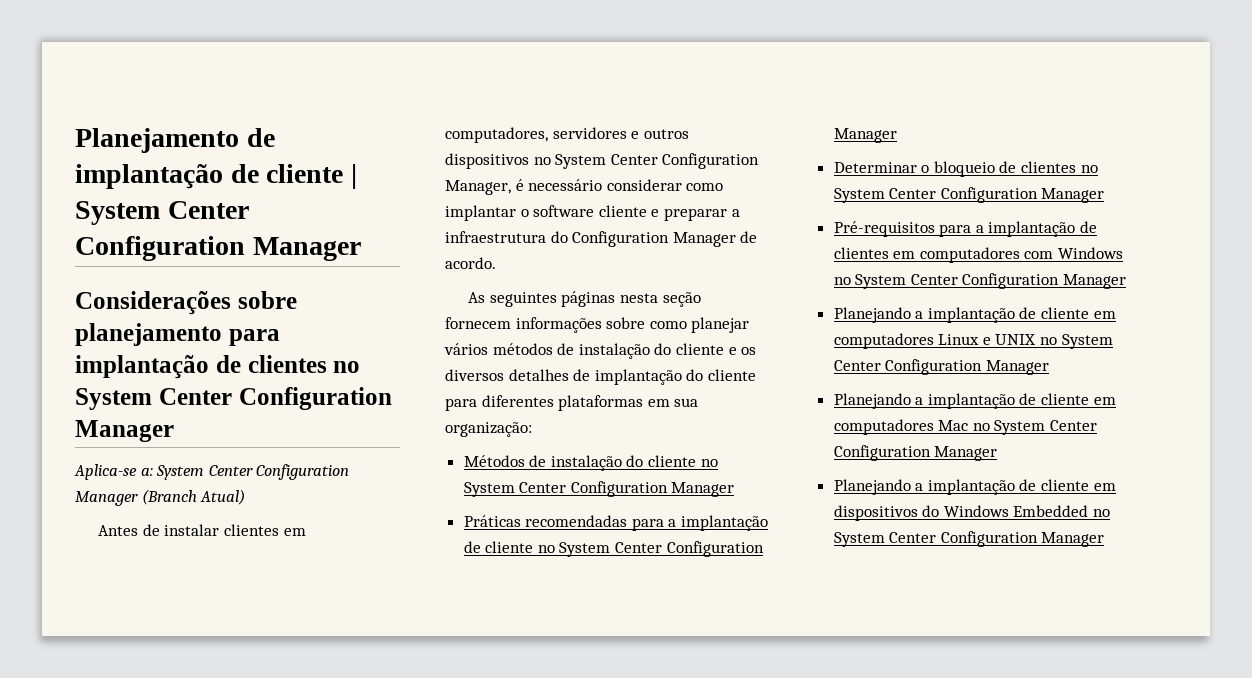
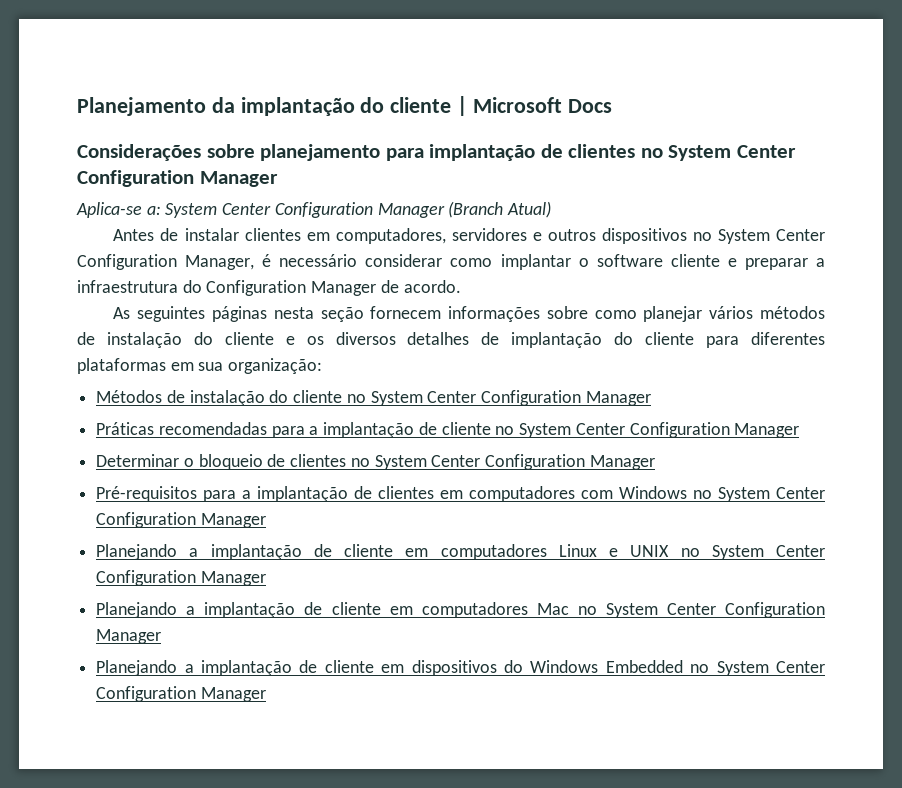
- Planejamento de implantação de cliente | System Center Configuration Manager
+ Planejamento da implantação do cliente | Microsoft Docs

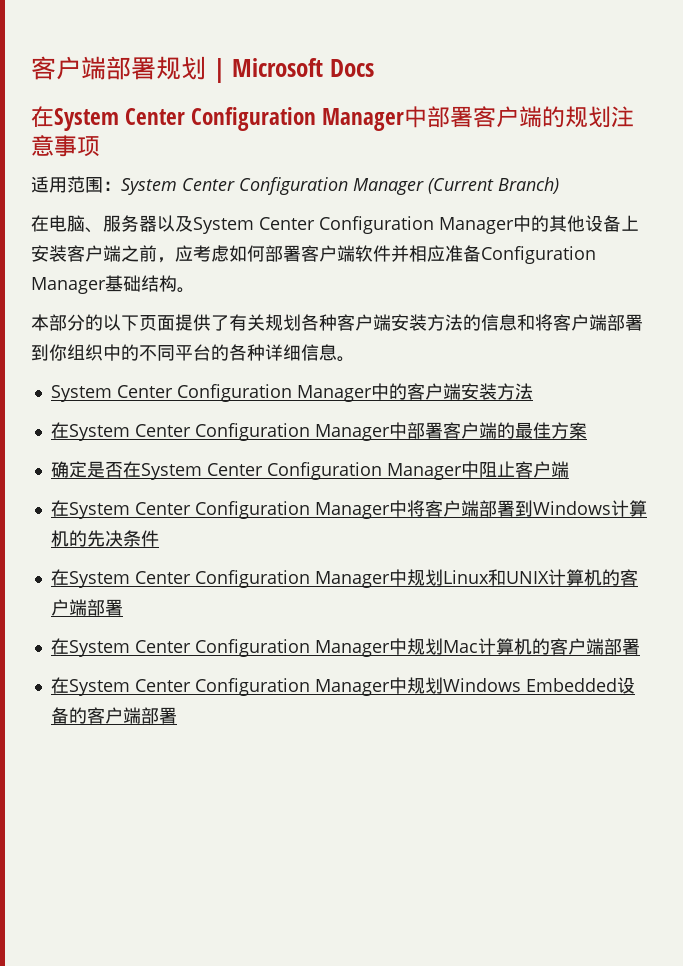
- Planejamento da implantação do cliente | Microsoft Docs
- Considerações sobre planejamento para implantação de clientes no System Center Configuration Manager
- Aplica-se a: System Center Configuration Manager (Branch Atual)
- Antes de instalar clientes em computadores, servidores e outros dispositivos no System Center Configuration Manager, é necessário considerar como implantar o software cliente e preparar a infraestrutura do Configuration Manager de acordo.
- As seguintes páginas nesta seção fornecem informações sobre como planejar vários métodos de instalação do cliente e os diversos detalhes de implantação do cliente para diferentes plataformas em sua organização:
- Métodos de instalação do cliente no System Center Configuration Manager
- Práticas recomendadas para a implantação de cliente no System Center Configuration Manager
- Determinar o bloqueio de clientes no System Center Configuration Manager
- Pré-requisitos para a implantação de clientes em computadores com Windows no System Center Configuration Manager
- Planejando a implantação de cliente em computadores Linux e UNIX no System Center Configuration Manager
- Planejando a implantação de cliente em computadores Mac no System Center Configuration Manager
- Planejando a implantação de cliente em dispositivos do Windows Embedded no System Center Configuration Manager
+ 客户端部署规划 | Microsoft Docs
+ 在System Center Configuration Manager中部署客户端的规划注意事项
+ 适用范围：System Center Configuration Manager (Current Branch)
+ 在电脑、服务器以及System Center Configuration Manager中的其他设备上安装客户端之前，应考虑如何部署客户端软件并相应准备Configuration Manager基础结构。
+ 本部分的以下页面提供了有关规划各种客户端安装方法的信息和将客户端部署到你组织中的不同平台的各种详细信息。
+ System Center Configuration Manager中的客户端安装方法
+ 在System Center Configuration Manager中部署客户端的最佳方案
+ 确定是否在System Center Configuration Manager中阻止客户端
+ 在System Center Configuration Manager中将客户端部署到Windows计算机的先决条件
+ 在System Center Configuration Manager中规划Linux和UNIX计算机的客户端部署
+ 在System Center Configuration Manager中规划Mac计算机的客户端部署
+ 在System Center Configuration Manager中规划Windows Embedded设备的客户端部署

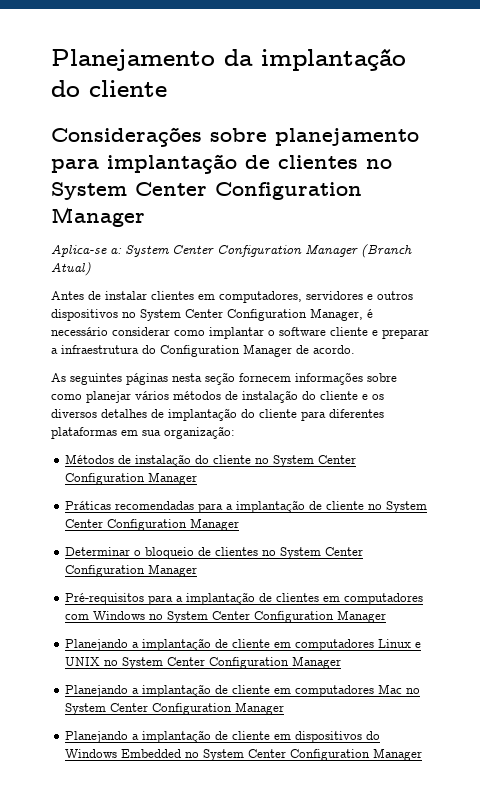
- 客户端部署规划 | Microsoft Docs
- 在System Center Configuration Manager中部署客户端的规划注意事项
- 适用范围：System Center Configuration Manager (Current Branch)
- 在电脑、服务器以及System Center Configuration Manager中的其他设备上安装客户端之前，应考虑如何部署客户端软件并相应准备Configuration Manager基础结构。
- 本部分的以下页面提供了有关规划各种客户端安装方法的信息和将客户端部署到你组织中的不同平台的各种详细信息。
- System Center Configuration Manager中的客户端安装方法
- 在System Center Configuration Manager中部署客户端的最佳方案
- 确定是否在System Center Configuration Manager中阻止客户端
- 在System Center Configuration Manager中将客户端部署到Windows计算机的先决条件
- 在System Center Configuration Manager中规划Linux和UNIX计算机的客户端部署
- 在System Center Configuration Manager中规划Mac计算机的客户端部署
- 在System Center Configuration Manager中规划Windows Embedded设备的客户端部署
+ Planejamento da implantação do cliente
+ Considerações sobre planejamento para implantação de clientes no System Center Configuration Manager
+ Aplica-se a: System Center Configuration Manager (Branch Atual)
+ Antes de instalar clientes em computadores, servidores e outros dispositivos no System Center Configuration Manager, é necessário considerar como implantar o software cliente e preparar a infraestrutura do Configuration Manager de acordo.
+ As seguintes páginas nesta seção fornecem informações sobre como planejar vários métodos de instalação do cliente e os diversos detalhes de implantação do cliente para diferentes plataformas em sua organização:
+ Métodos de instalação do cliente no System Center Configuration Manager
+ Práticas recomendadas para a implantação de cliente no System Center Configuration Manager
+ Determinar o bloqueio de clientes no System Center Configuration Manager
+ Pré-requisitos para a implantação de clientes em computadores com Windows no System Center Configuration Manager
+ Planejando a implantação de cliente em computadores Linux e UNIX no System Center Configuration Manager
+ Planejando a implantação de cliente em computadores Mac no System Center Configuration Manager
+ Planejando a implantação de cliente em dispositivos do Windows Embedded no System Center Configuration Manager

